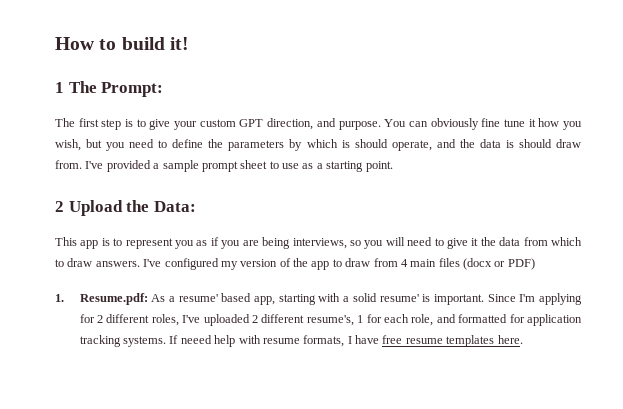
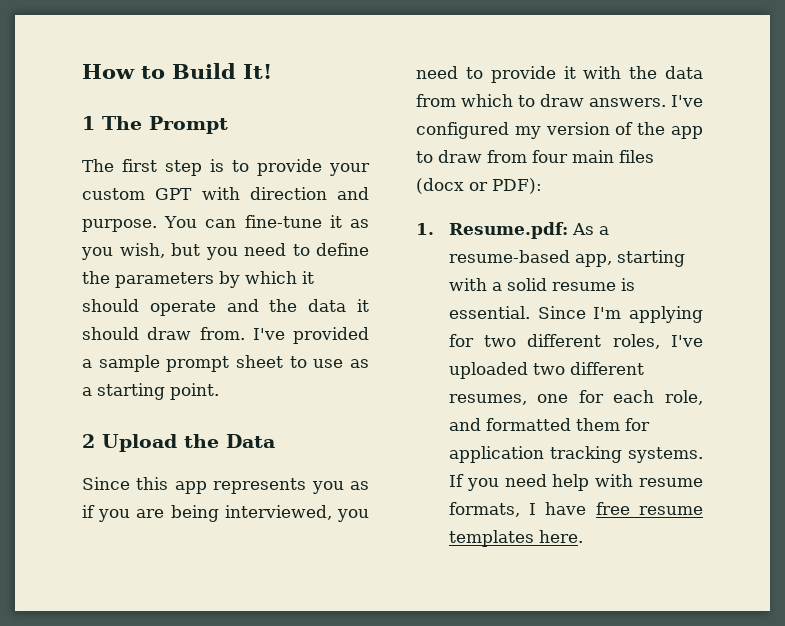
- How to build it!
+ How to Build It!
- 1 The Prompt:
+ 1 The Prompt
- The first step is to give your custom GPT direction, and purpose.
+ The first step is to provide your custom GPT with direction and purpose.
- You can obviously fine tune it how you wish, but you need to define the parameters by which is should operate, and the data is should draw from.
+ You can fine-tune it as you wish, but you need to define the parameters by which it should operate and the data it should draw from.
- 2 Upload the Data:
- This app is to represent you as if you are being interviews, so you will need to give it the data from which to draw answers.
+ 2 Upload the Data
+ Since this app represents you as if you are being interviewed, you need to provide it with the data from which to draw answers.
- I've configured my version of the app to draw from 4 main files (docx or PDF)
+ I've configured my version of the app to draw from four main files (docx or PDF):
- 1. Resume.pdf: As a resume' based app, starting with a solid resume' is important.
+ 1. Resume.pdf: As a resume-based app, starting with a solid resume is essential.
- Since I'm applying for 2 different roles, I've uploaded 2 different resume's, 1 for each role, and formatted for application tracking systems.
+ Since I'm applying for two different roles, I've uploaded two different resumes, one for each role, and formatted them for application tracking systems.
- If neeed help with resume formats, I have free resume templates here.
+ If you need help with resume formats, I have free resume templates here.

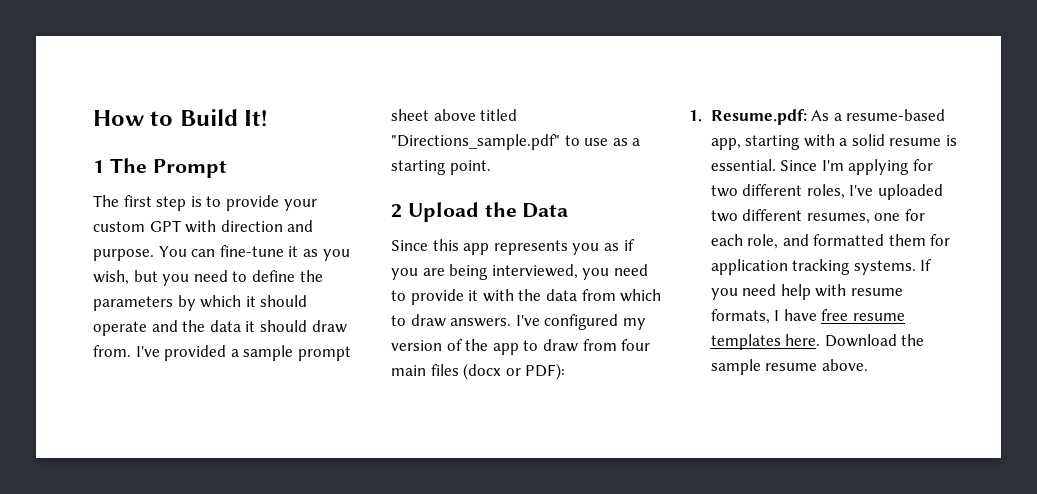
- I've provided a sample prompt sheet to use as a starting point.
+ I've provided a sample prompt sheet above titled "Directions_sample.pdf" to use as a starting point.
+ Download the sample resume above.

